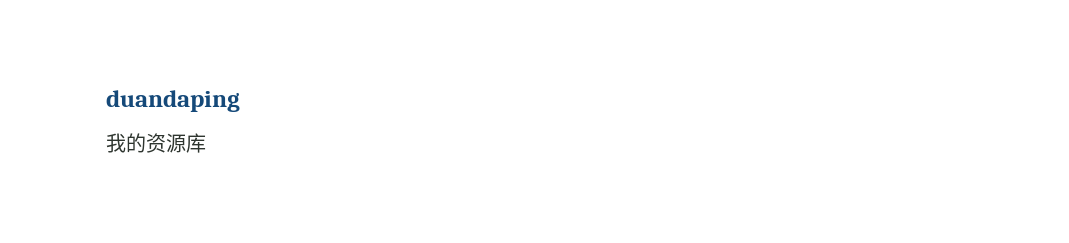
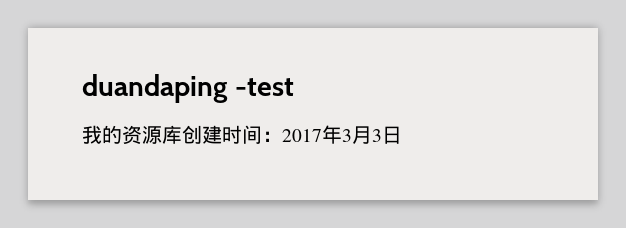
- duandaping
+ duandaping -test
- 我的资源库
+ 我的资源库创建时间：2017年3月3日

